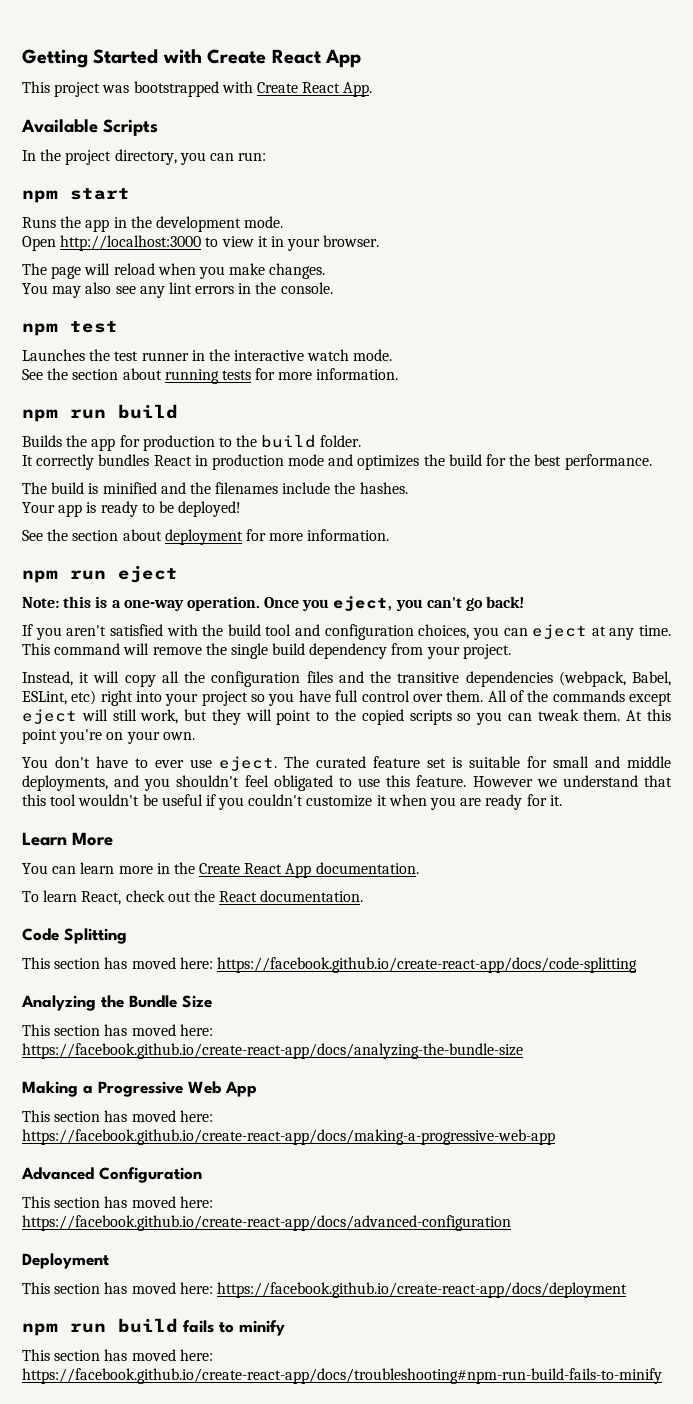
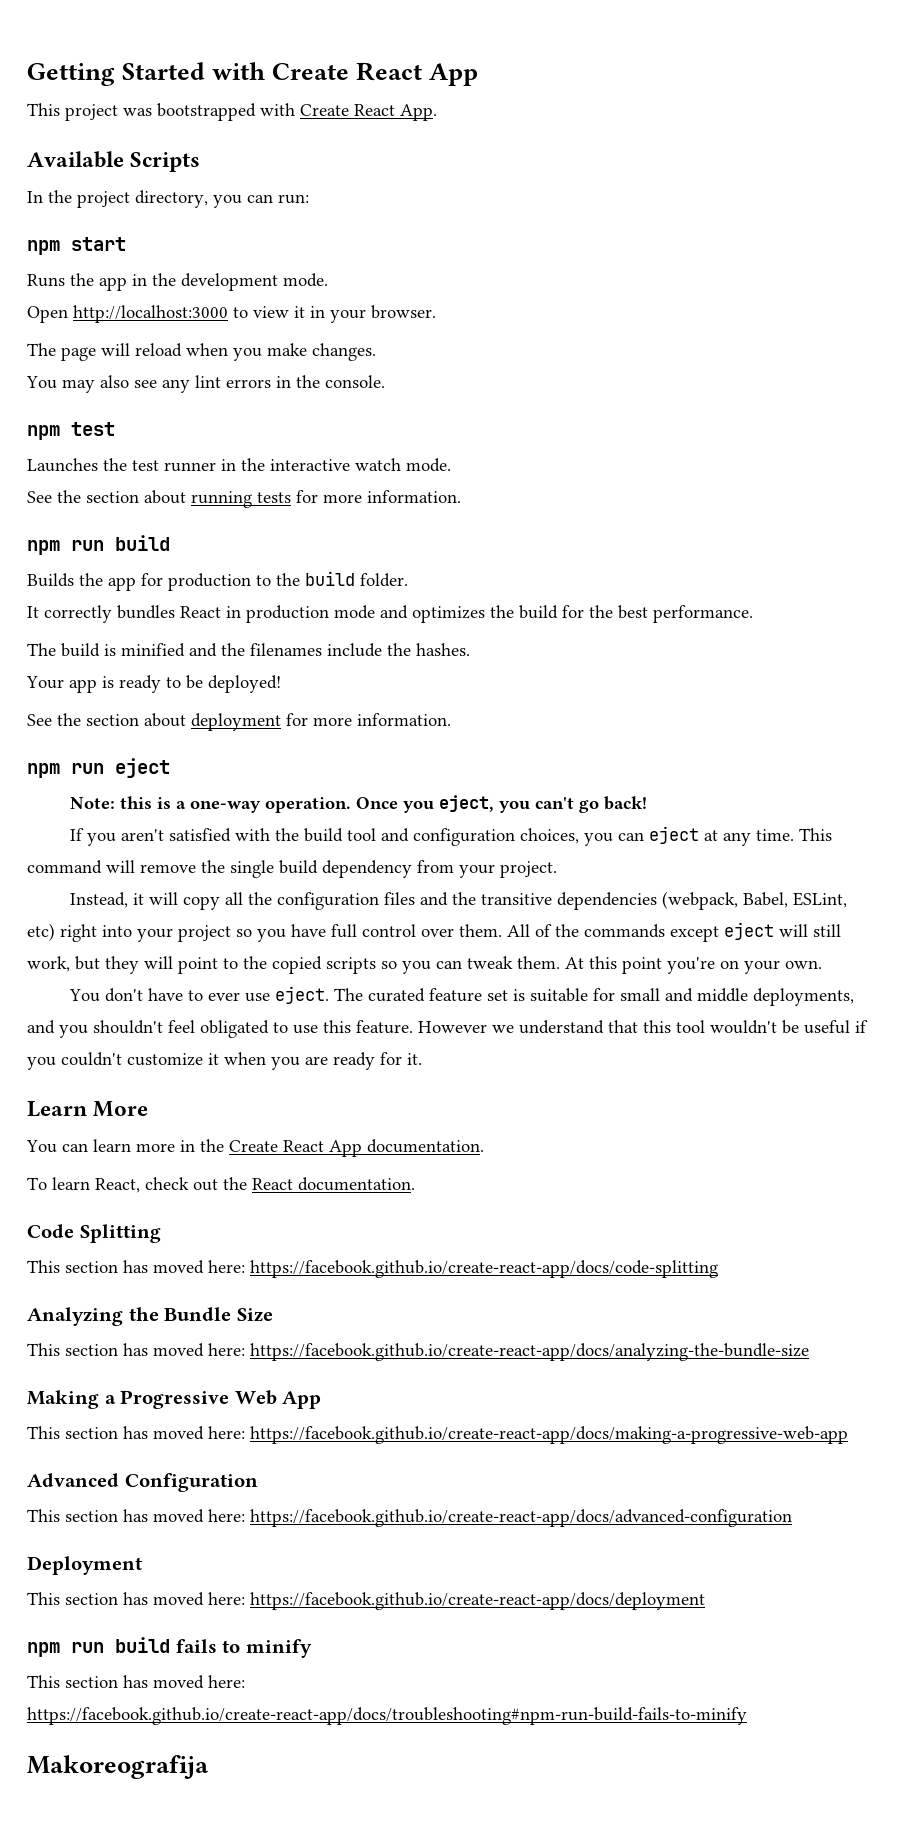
+ Makoreografija

